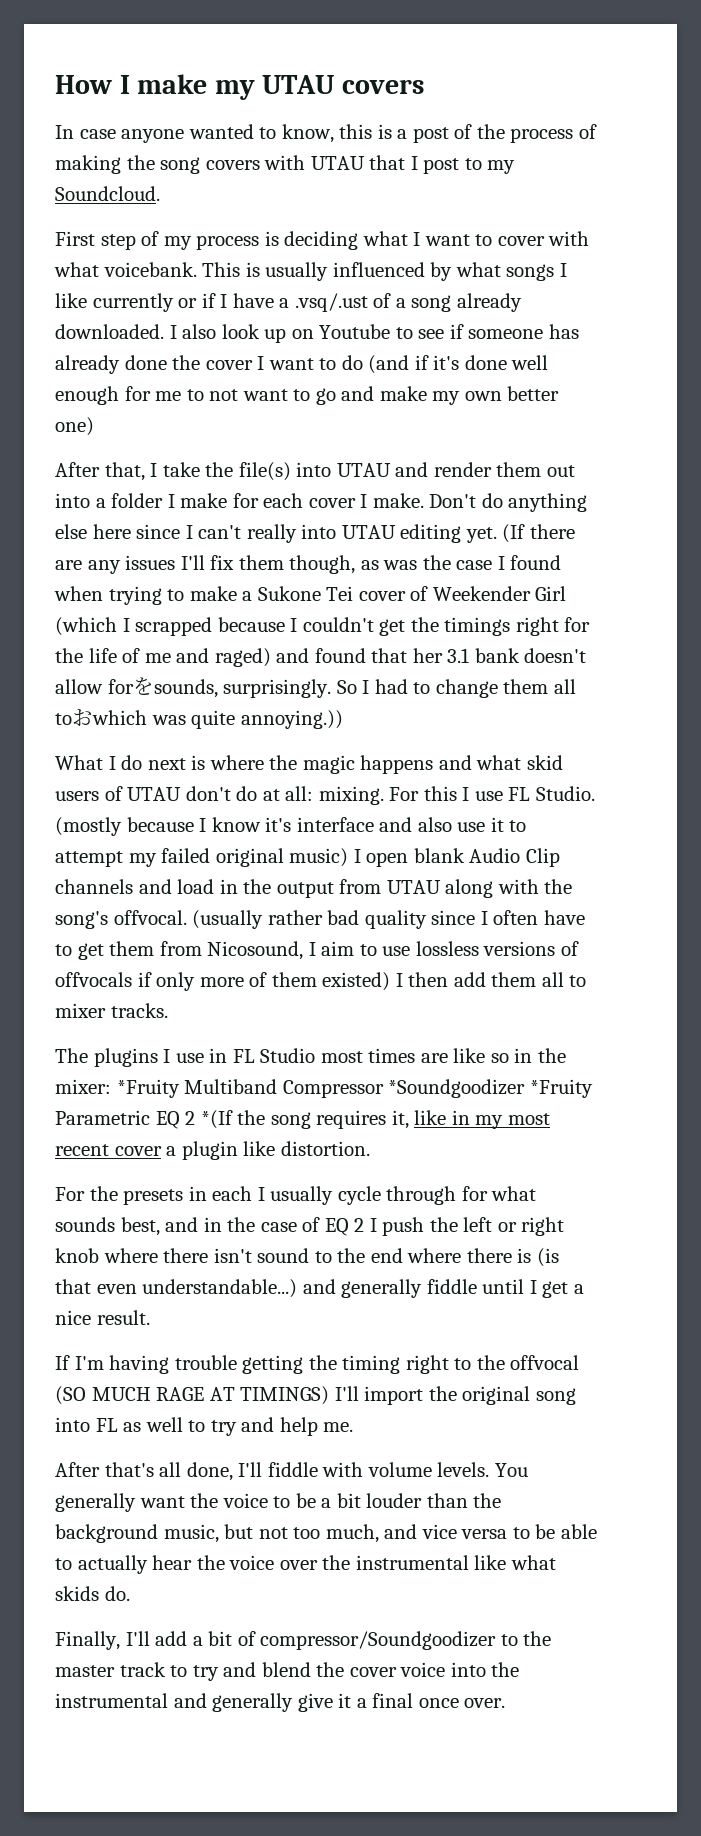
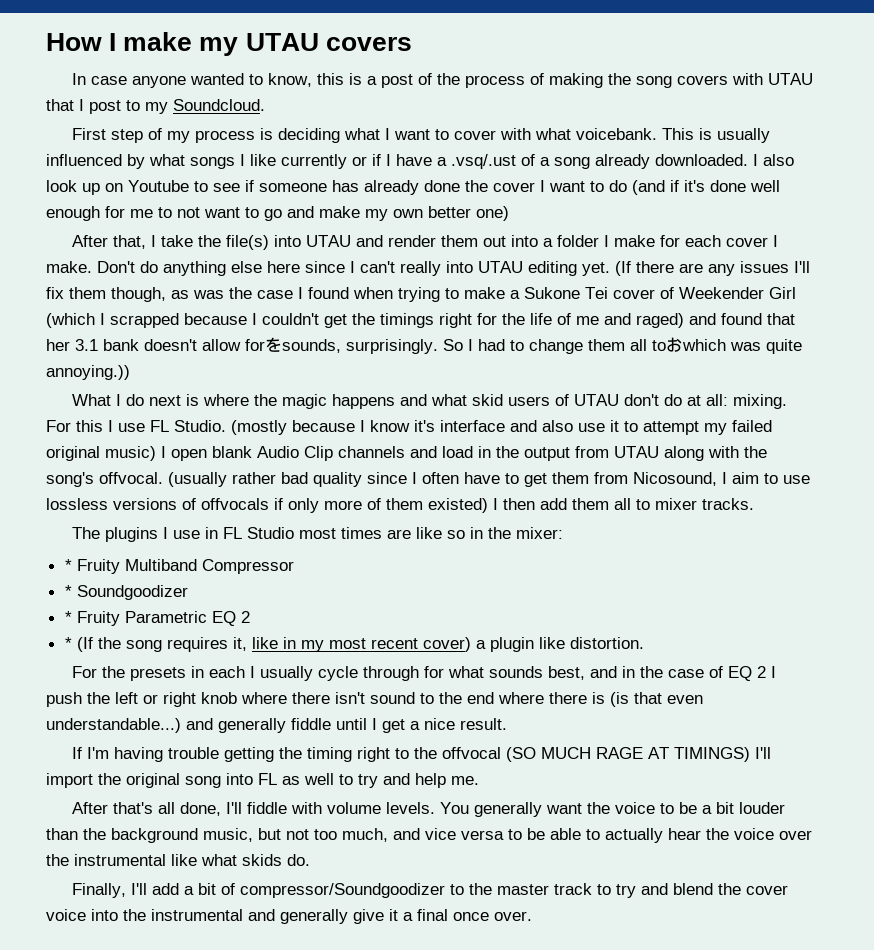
- The plugins I use in FL Studio most times are like so in the mixer: *Fruity Multiband Compressor *Soundgoodizer *Fruity Parametric EQ 2 *(If the song requires it, like in my most recent cover a plugin like distortion.
+ The plugins I use in FL Studio most times are like so in the mixer:
+ * Fruity Multiband Compressor
+ * Soundgoodizer
+ * Fruity Parametric EQ 2
+ * (If the song requires it, like in my most recent cover) a plugin like distortion.

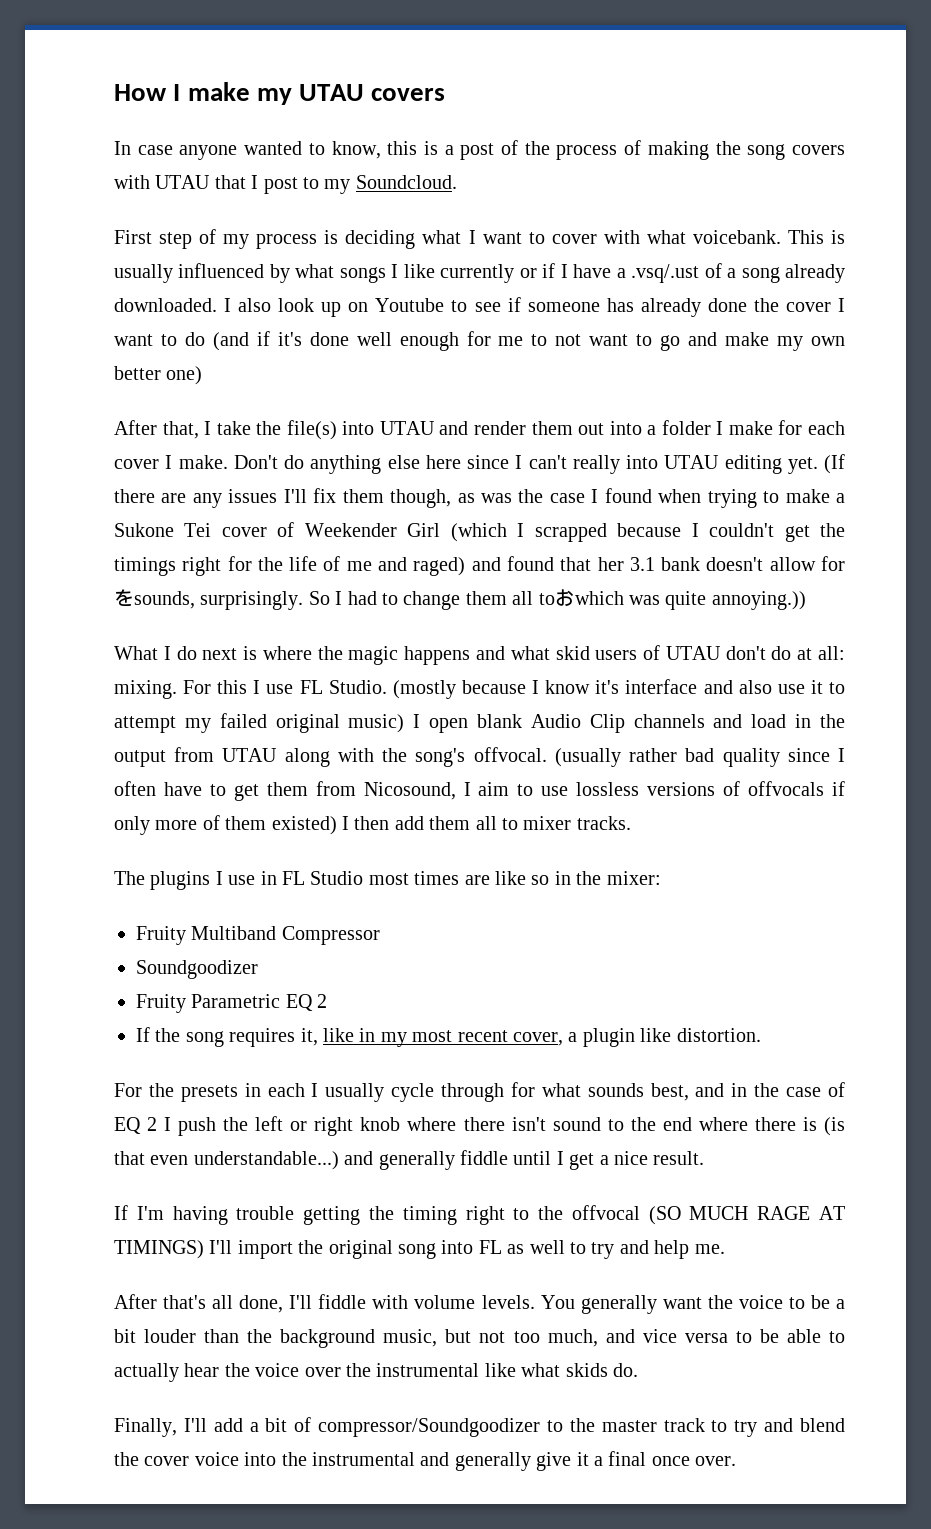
- * Fruity Multiband Compressor
+ Fruity Multiband Compressor
- * Soundgoodizer
+ Soundgoodizer
- * Fruity Parametric EQ 2
+ Fruity Parametric EQ 2
- * (If the song requires it, like in my most recent cover) a plugin like distortion.
+ If the song requires it, like in my most recent cover, a plugin like distortion.

